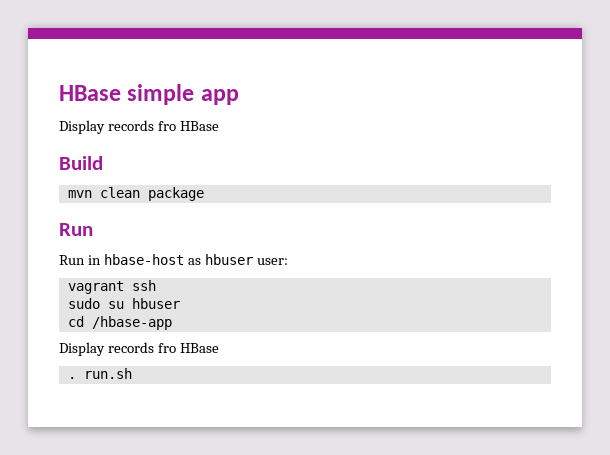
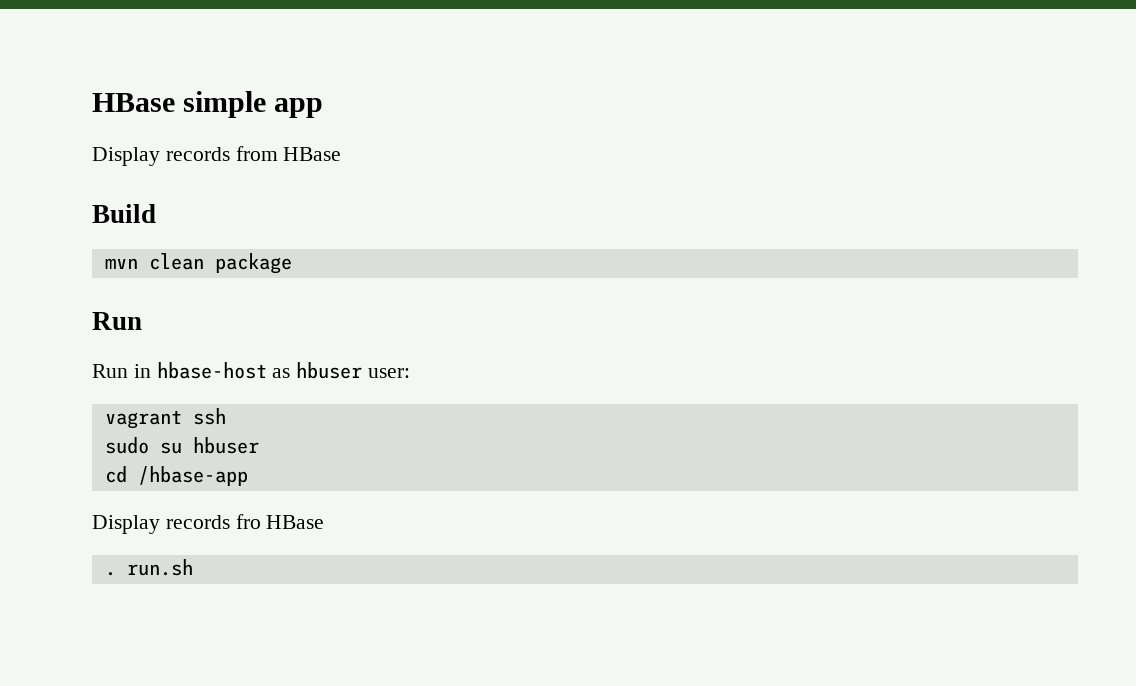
  HBase simple app
- Display records fro HBase
+ Display records from HBase

